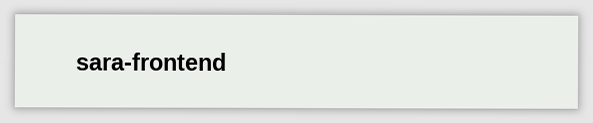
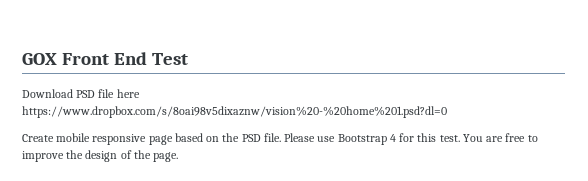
- sara-frontend
+ GOX Front End Test
+ Download PSD file here https://www.dropbox.com/s/8oai98v5dixaznw/vision%20-%20home%201.psd?dl=0
+ Create mobile responsive page based on the PSD file. Please use Bootstrap 4 for this test. You are free to improve the design of the page.

